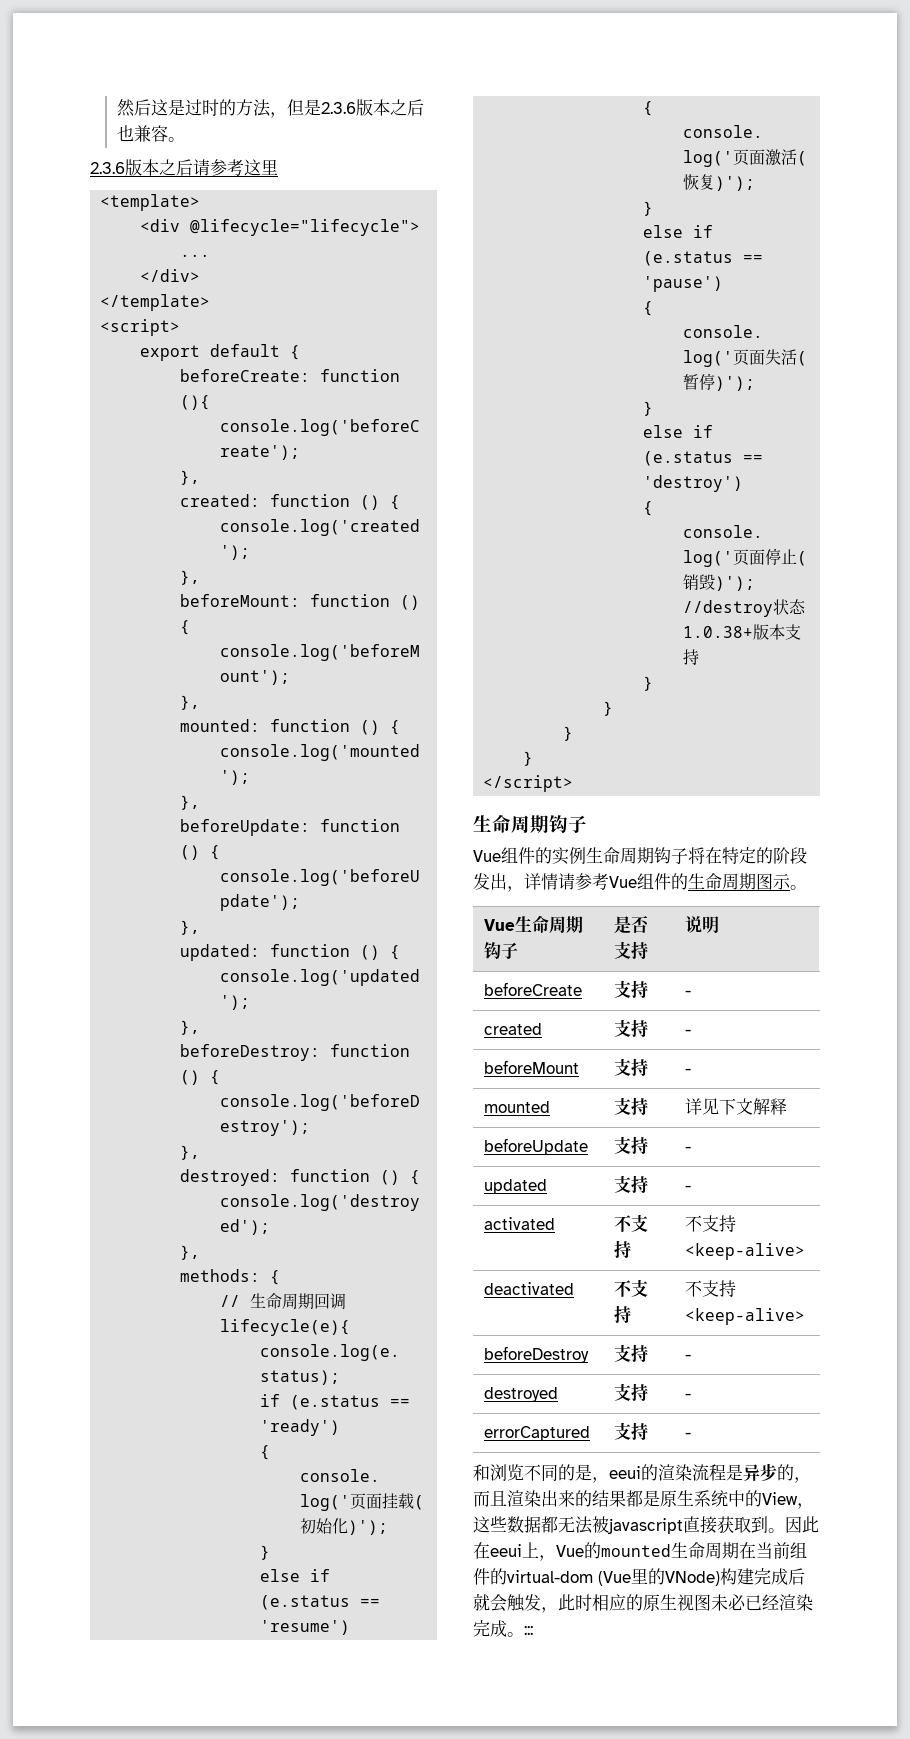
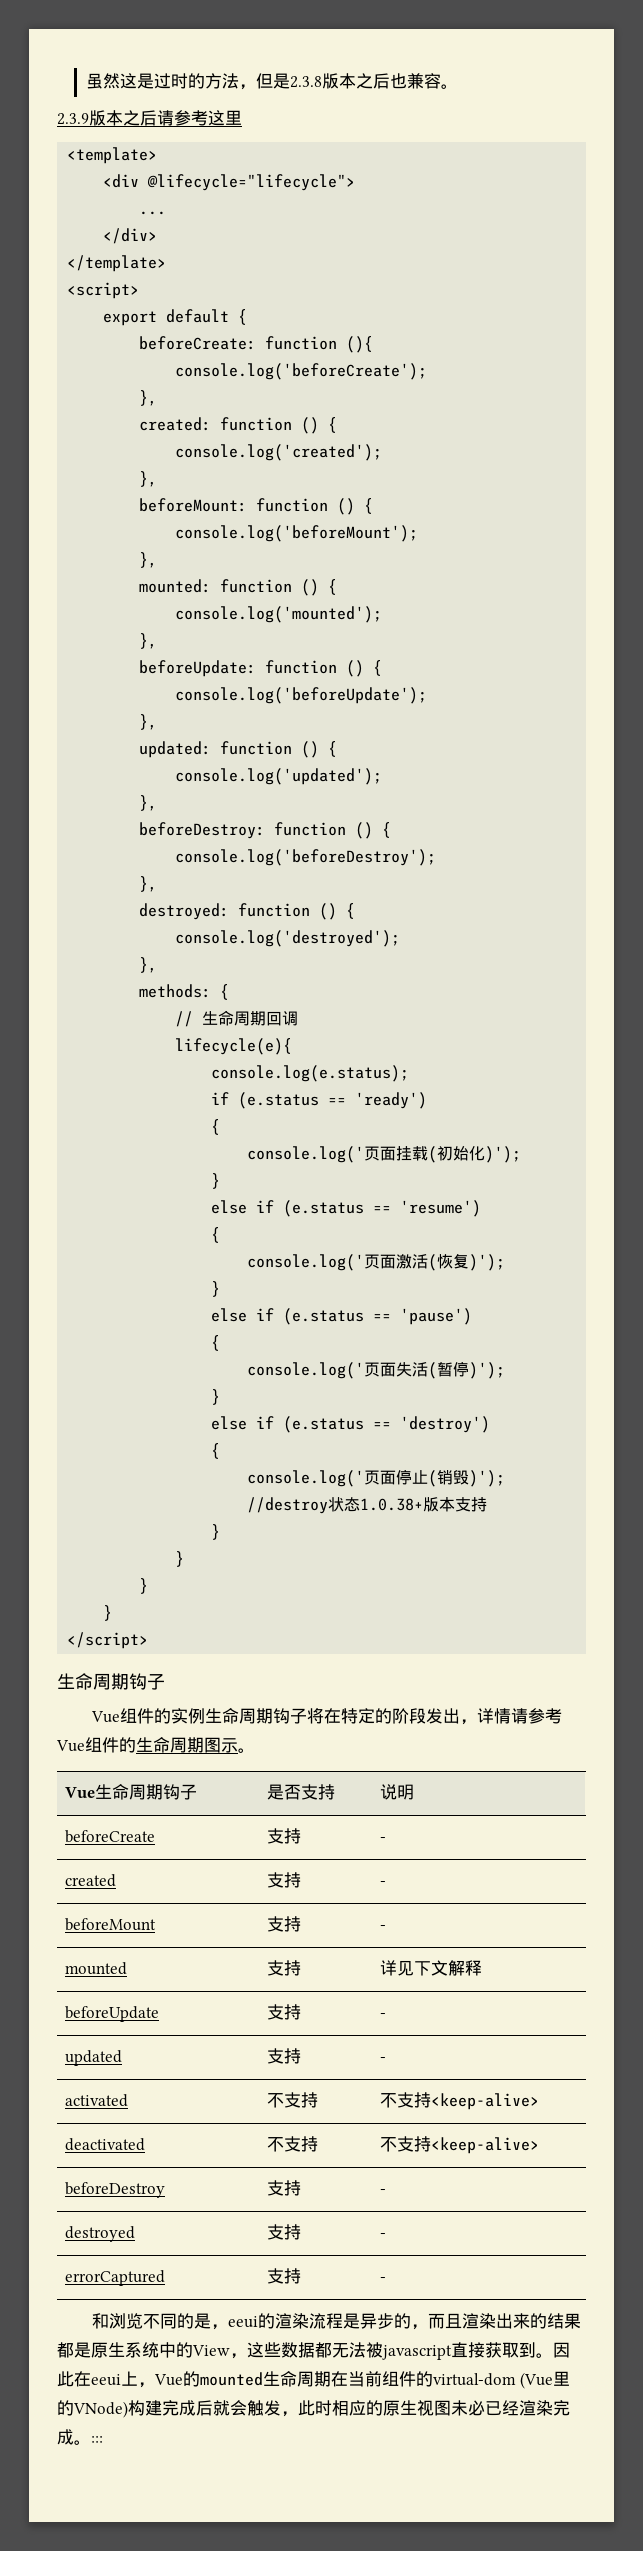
- 然后这是过时的方法，但是2.3.6版本之后也兼容。
+ 虽然这是过时的方法，但是2.3.8版本之后也兼容。
- 2.3.6版本之后请参考这里
+ 2.3.9版本之后请参考这里

